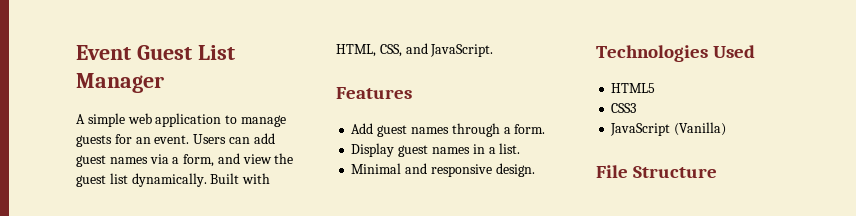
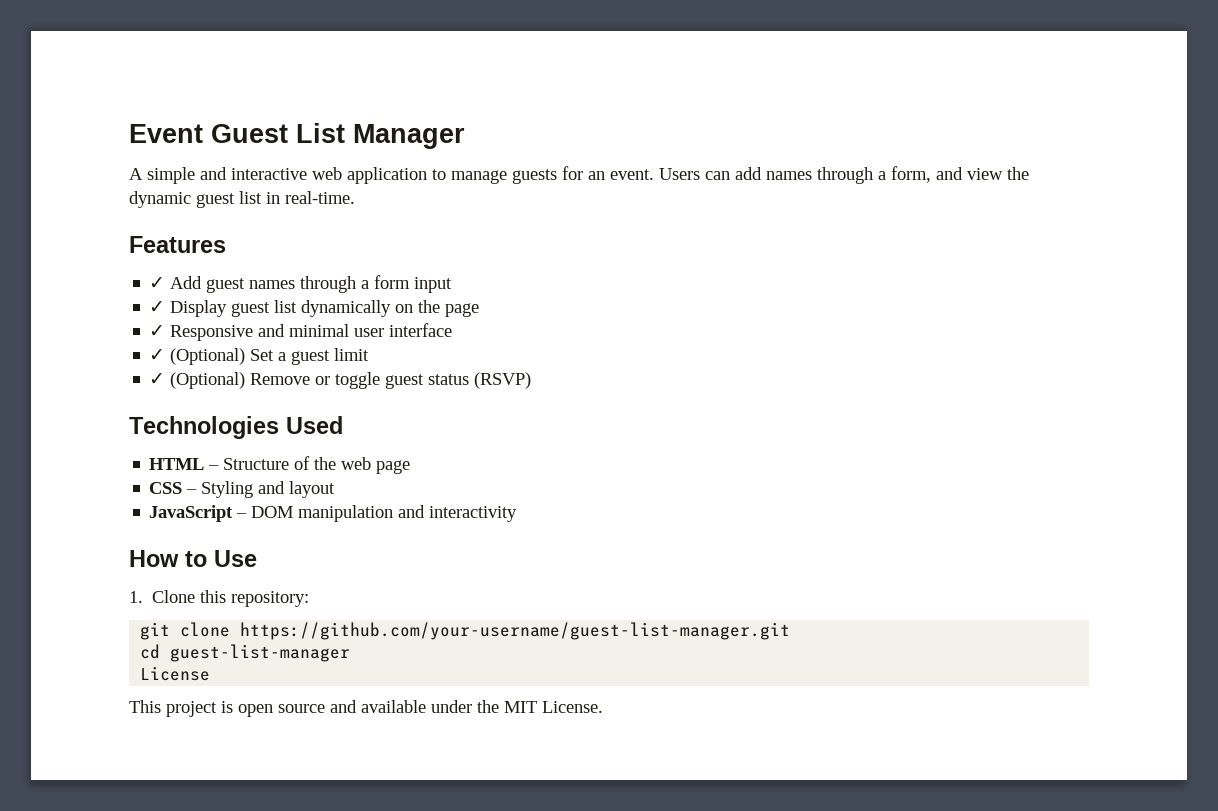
- A simple web application to manage guests for an event.
+ A simple and interactive web application to manage guests for an event.
- Users can add guest names via a form, and view the guest list dynamically. Built with HTML, CSS, and JavaScript.
+ Users can add names through a form, and view the dynamic guest list in real-time.
- Add guest names through a form.
- Display guest names in a list.
- Minimal and responsive design.
+ ✓ Add guest names through a form input
+ ✓ Display guest list dynamically on the page
+ ✓ Responsive and minimal user interface
+ ✓ (Optional) Set a guest limit
+ ✓ (Optional) Remove or toggle guest status (RSVP)
  Technologies Used
- HTML5
- CSS3
- JavaScript (Vanilla)
- File Structure
+ HTML – Structure of the web page
+ CSS – Styling and layout
+ JavaScript – DOM manipulation and interactivity
+ How to Use
+ 1. Clone this repository:
+ git clone https://github.com/your-username/guest-list-manager.git
+ cd guest-list-manager
+ License
+ This project is open source and available under the MIT License.

